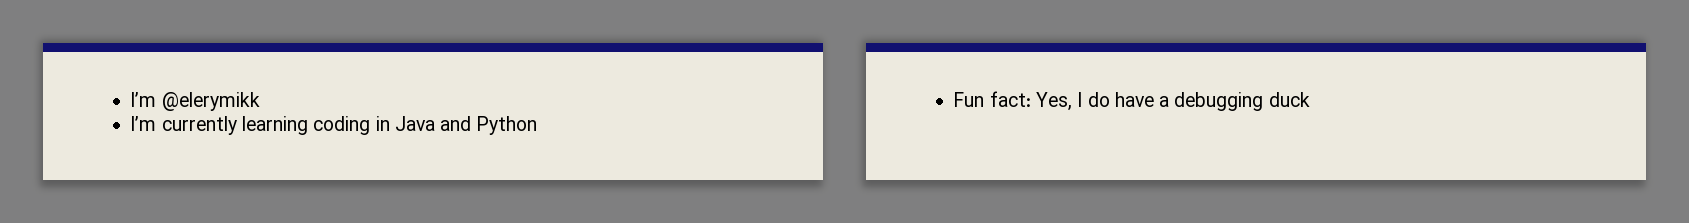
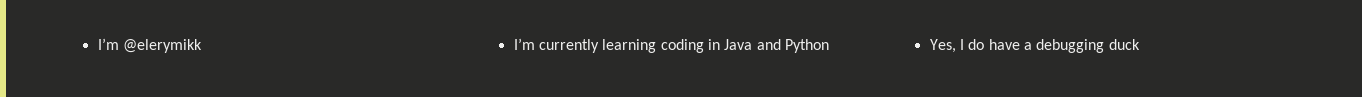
- Fun fact: Yes, I do have a debugging duck
+ Yes, I do have a debugging duck

